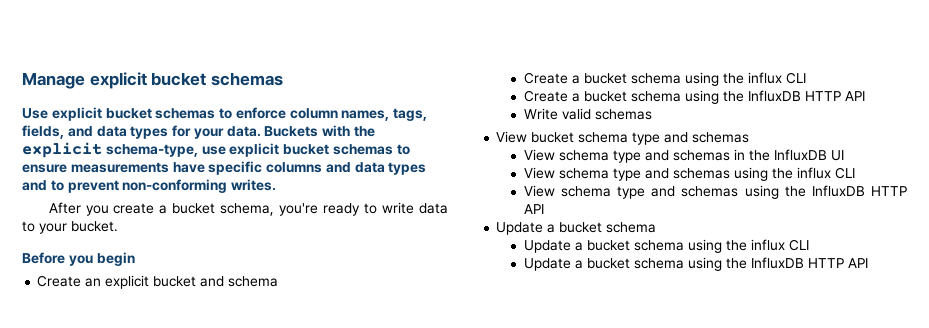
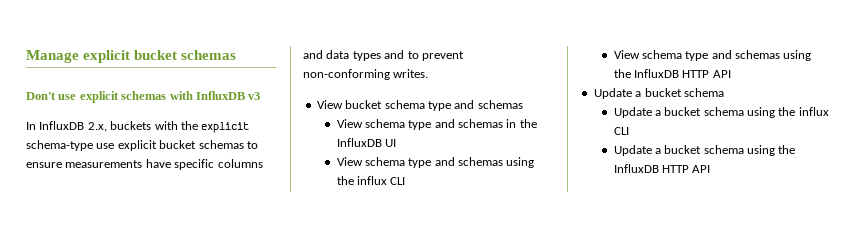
- Use explicit bucket schemas to enforce column names, tags, fields, and data types for your data. Buckets with the explicit schema-type, use explicit bucket schemas to ensure measurements have specific columns and data types and to prevent non-conforming writes.
+ Don't use explicit schemas with InfluxDB v3
+ In InfluxDB 2.x, buckets with the explicit schema-type use explicit bucket schemas to ensure measurements have specific columns and data types and to prevent non-conforming writes.
- After you create a bucket schema, you're ready to write data to your bucket.
- Before you begin
- Create an explicit bucket and schema
- Create a bucket schema using the influx CLI
- Create a bucket schema using the InfluxDB HTTP API
- Write valid schemas

